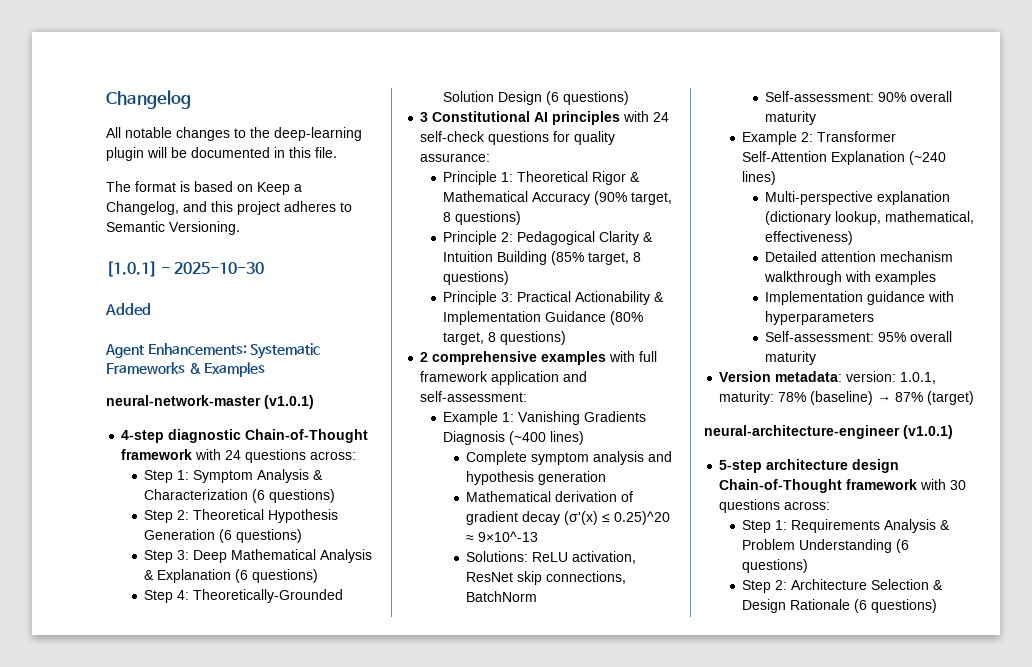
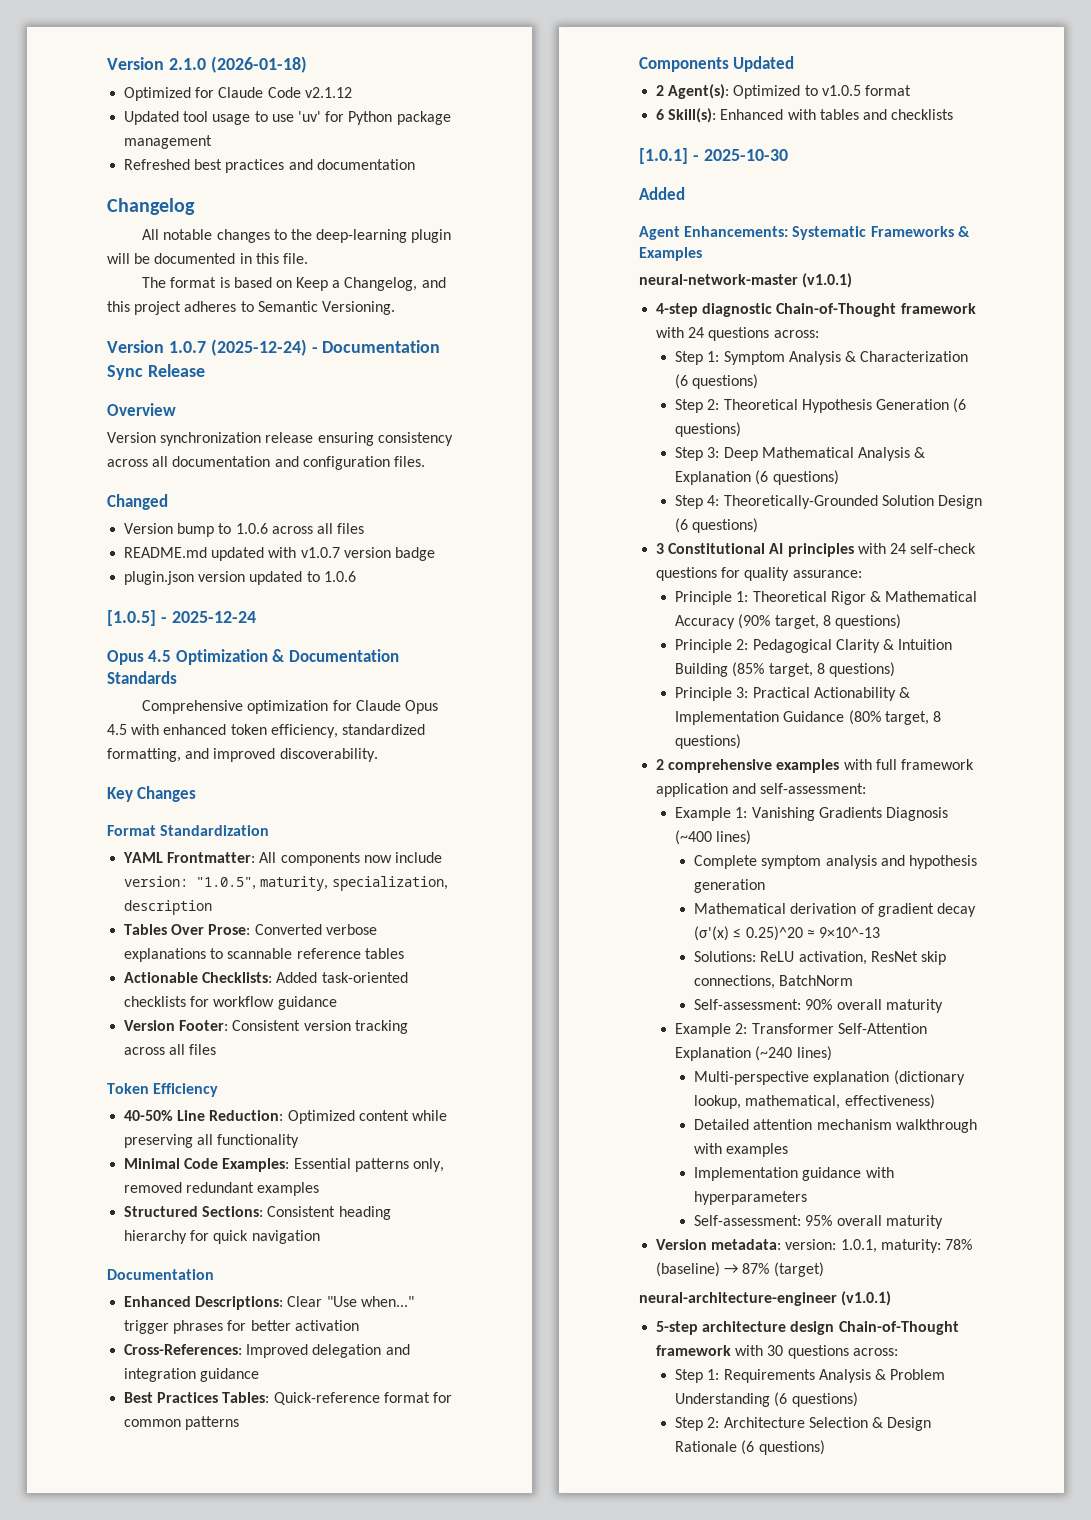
+ Version 2.1.0 (2026-01-18)
+ Optimized for Claude Code v2.1.12
+ Updated tool usage to use 'uv' for Python package management
+ Refreshed best practices and documentation
+ Version 1.0.7 (2025-12-24) - Documentation Sync Release
+ Overview
+ Version synchronization release ensuring consistency across all documentation and configuration files.
+ Changed
+ Version bump to 1.0.6 across all files
+ README.md updated with v1.0.7 version badge
+ plugin.json version updated to 1.0.6
+ [1.0.5] - 2025-12-24
+ Opus 4.5 Optimization & Documentation Standards
+ Comprehensive optimization for Claude Opus 4.5 with enhanced token efficiency, standardized formatting, and improved discoverability.
+ Key Changes
+ Format Standardization
+ YAML Frontmatter: All components now include version: "1.0.5", maturity, specialization, description
+ Tables Over Prose: Converted verbose explanations to scannable reference tables
+ Actionable Checklists: Added task-oriented checklists for workflow guidance
+ Version Footer: Consistent version tracking across all files
+ Token Efficiency
+ 40-50% Line Reduction: Optimized content while preserving all functionality
+ Minimal Code Examples: Essential patterns only, removed redundant examples
+ Structured Sections: Consistent heading hierarchy for quick navigation
+ Documentation
+ Enhanced Descriptions: Clear "Use when..." trigger phrases for better activation
+ Cross-References: Improved delegation and integration guidance
+ Best Practices Tables: Quick-reference format for common patterns
+ Components Updated
+ 2 Agent(s): Optimized to v1.0.5 format
+ 6 Skill(s): Enhanced with tables and checklists

